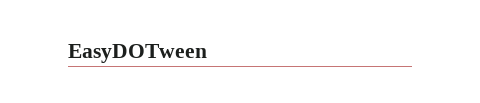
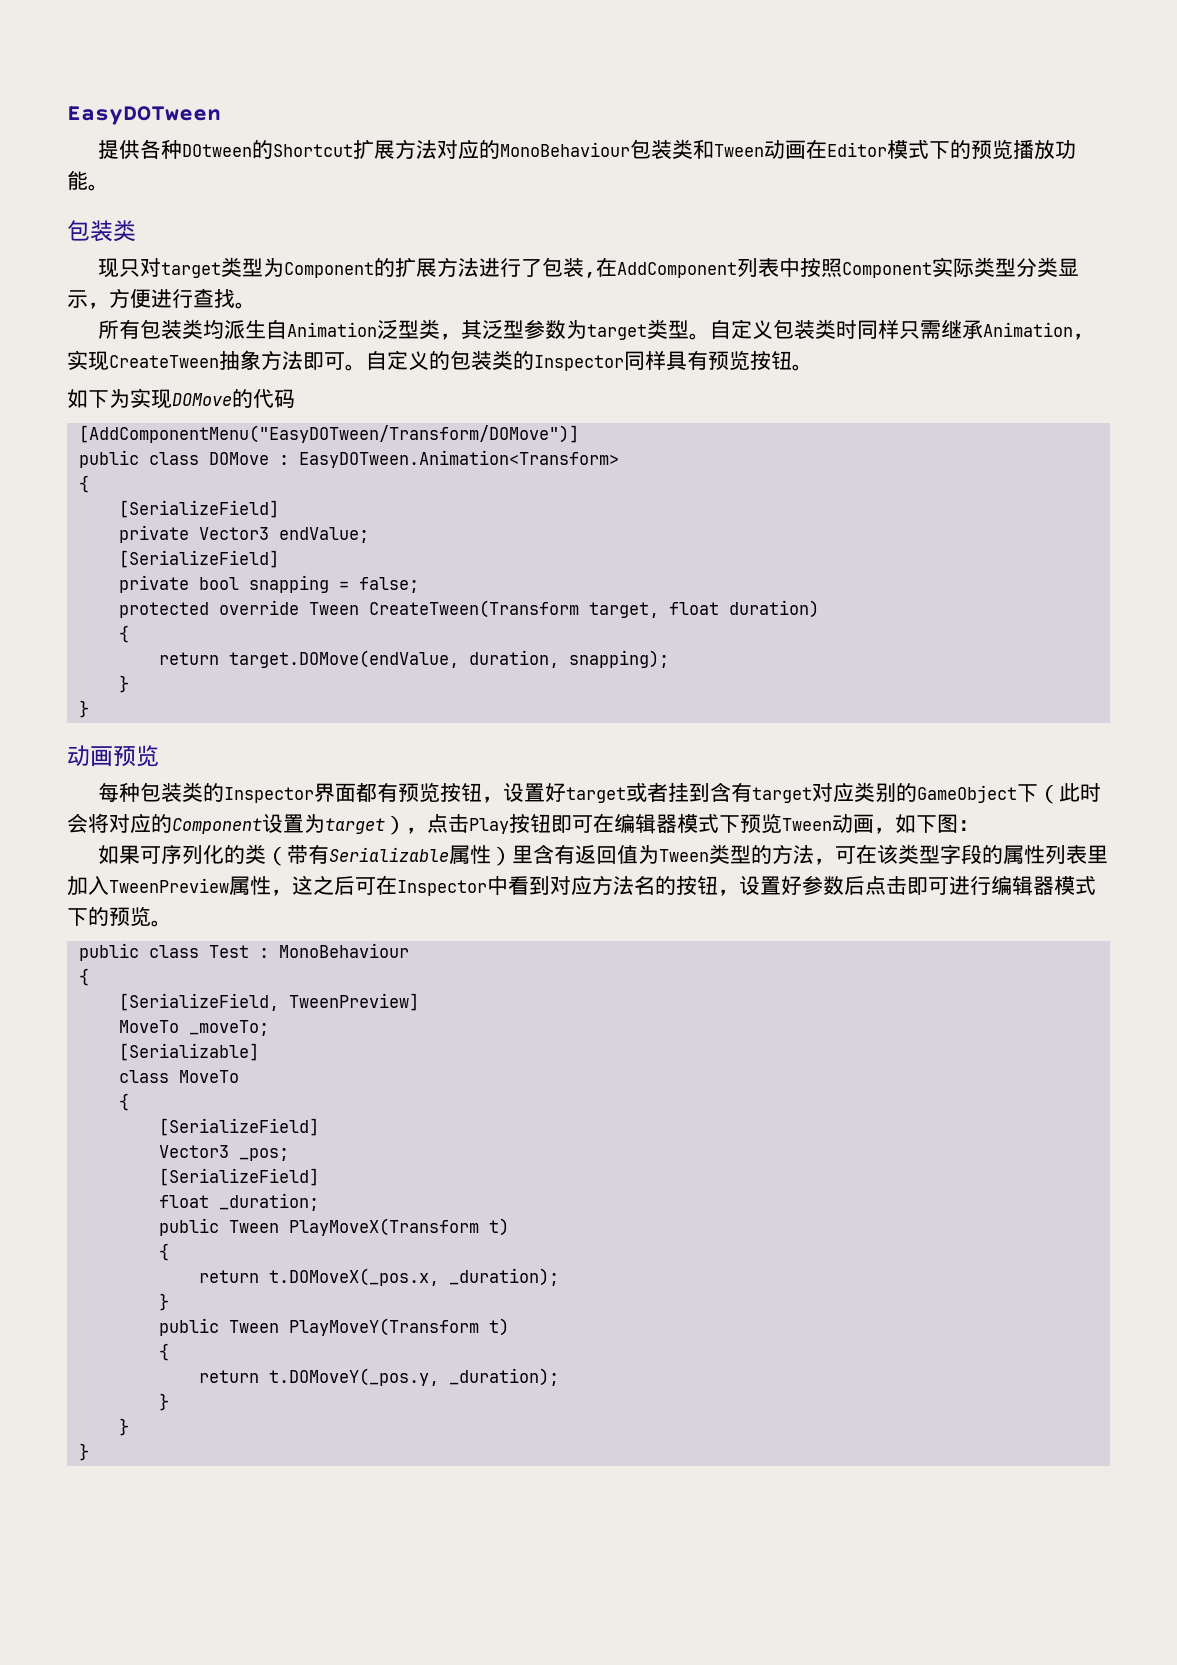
+ 提供各种DOtween的Shortcut扩展方法对应的MonoBehaviour包装类和Tween动画在Editor模式下的预览播放功能。
+ 包装类
+ 现只对target类型为Component的扩展方法进行了包装,在AddComponent列表中按照Component实际类型分类显示，方便进行查找。
+ 所有包装类均派生自Animation泛型类，其泛型参数为target类型。自定义包装类时同样只需继承Animation，实现CreateTween抽象方法即可。自定义的包装类的Inspector同样具有预览按钮。
+ 如下为实现DOMove的代码
+ [AddComponentMenu("EasyDOTween/Transform/DOMove")]
+ public class DOMove : EasyDOTween.Animation<Transform>
+ {
+ [SerializeField]
+ private Vector3 endValue;
+ [SerializeField]
+ private bool snapping = false;
+ protected override Tween CreateTween(Transform target, float duration)
+ {
+ return target.DOMove(endValue, duration, snapping);
+ }
+ }
+ 动画预览
+ 每种包装类的Inspector界面都有预览按钮，设置好target或者挂到含有target对应类别的GameObject下（此时会将对应的Component设置为target），点击Play按钮即可在编辑器模式下预览Tween动画，如下图：
+ 如果可序列化的类（带有Serializable属性）里含有返回值为Tween类型的方法，可在该类型字段的属性列表里加入TweenPreview属性，这之后可在Inspector中看到对应方法名的按钮，设置好参数后点击即可进行编辑器模式下的预览。
+ public class Test : MonoBehaviour
+ {
+ [SerializeField, TweenPreview]
+ MoveTo _moveTo;
+ [Serializable]
+ class MoveTo
+ {
+ [SerializeField]
+ Vector3 _pos;
+ [SerializeField]
+ float _duration;
+ public Tween PlayMoveX(Transform t)
+ {
+ return t.DOMoveX(_pos.x, _duration);
+ }
+ public Tween PlayMoveY(Transform t)
+ {
+ return t.DOMoveY(_pos.y, _duration);
+ }
+ }
+ }

